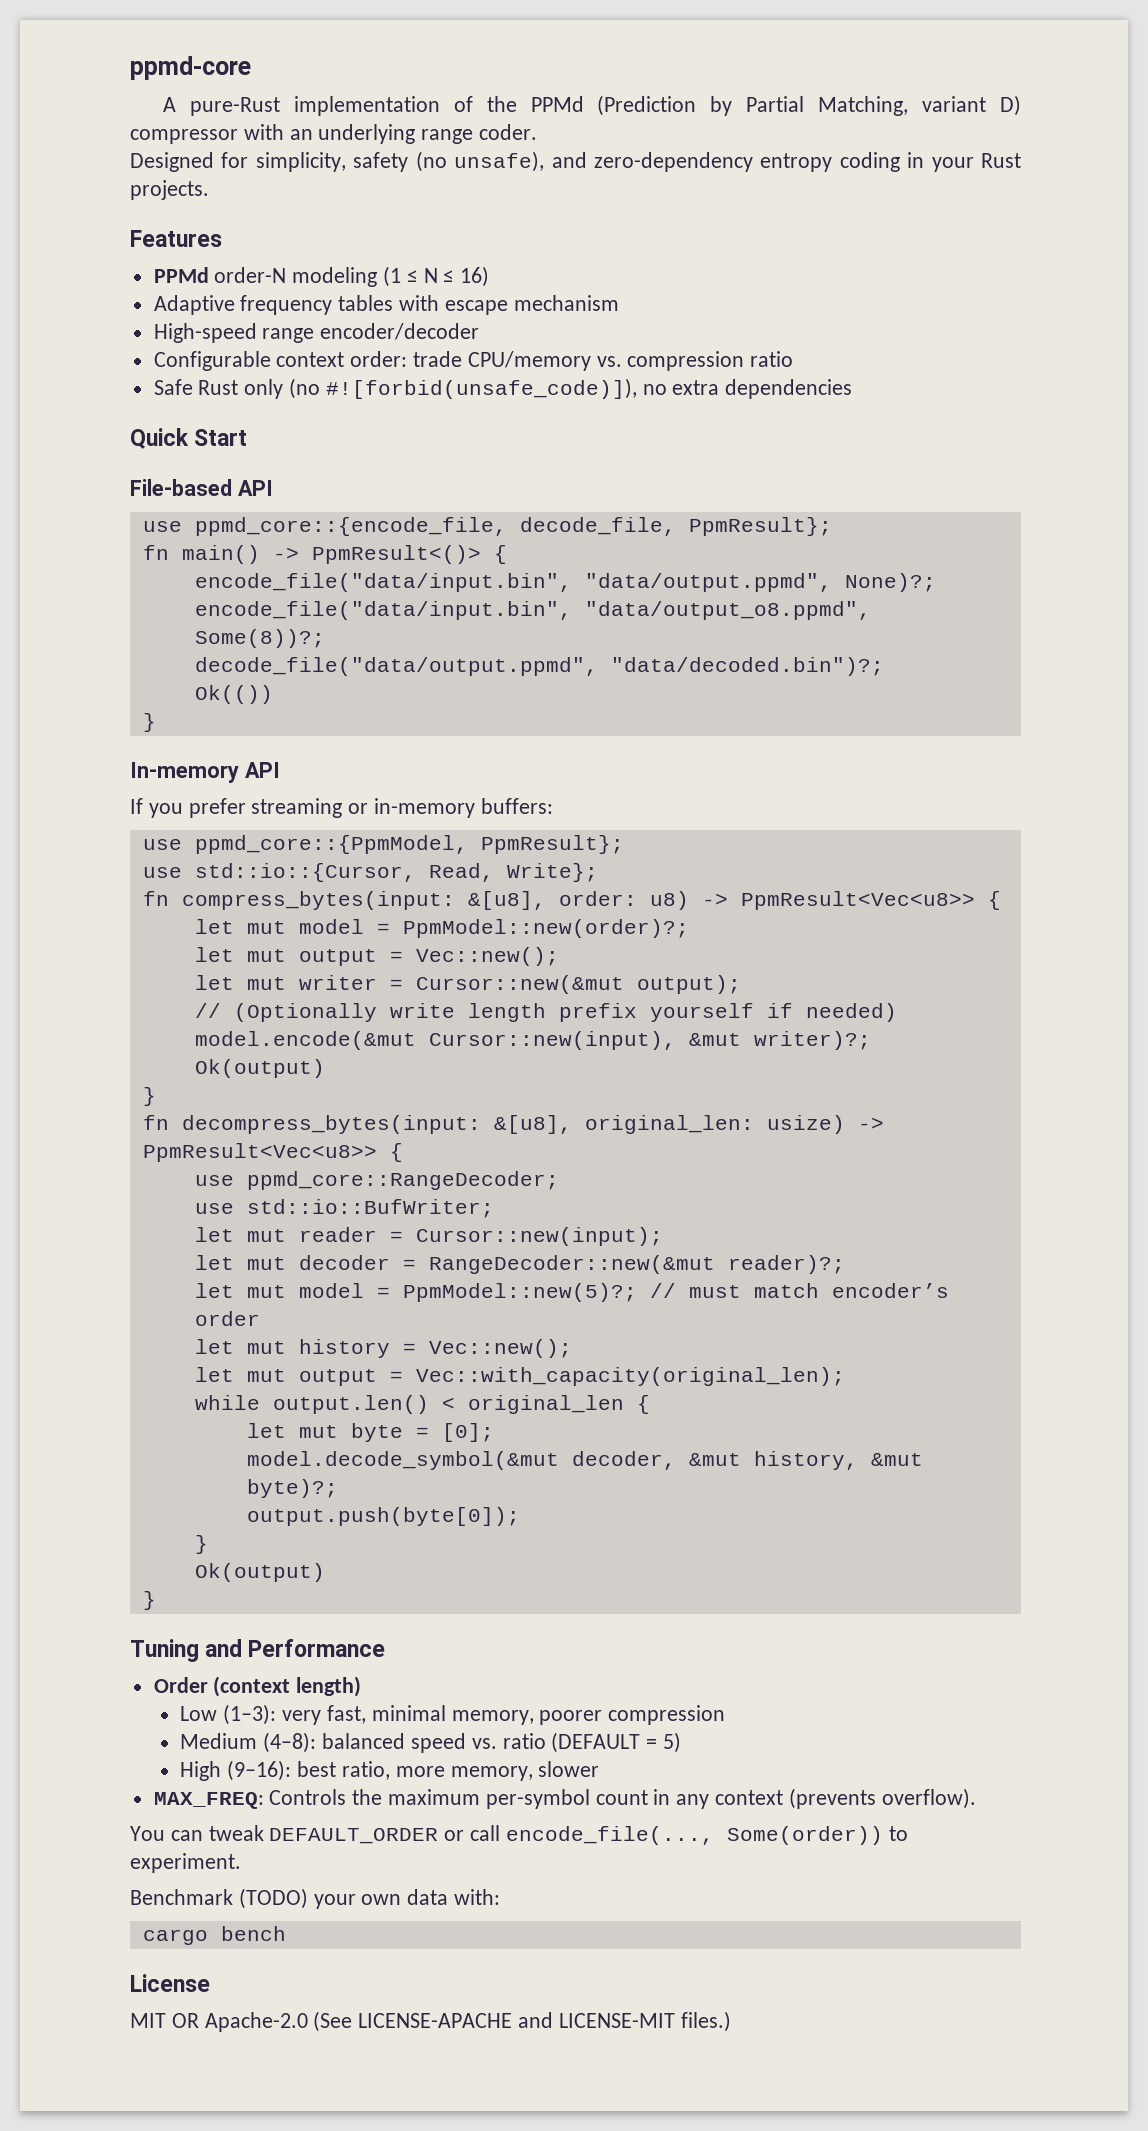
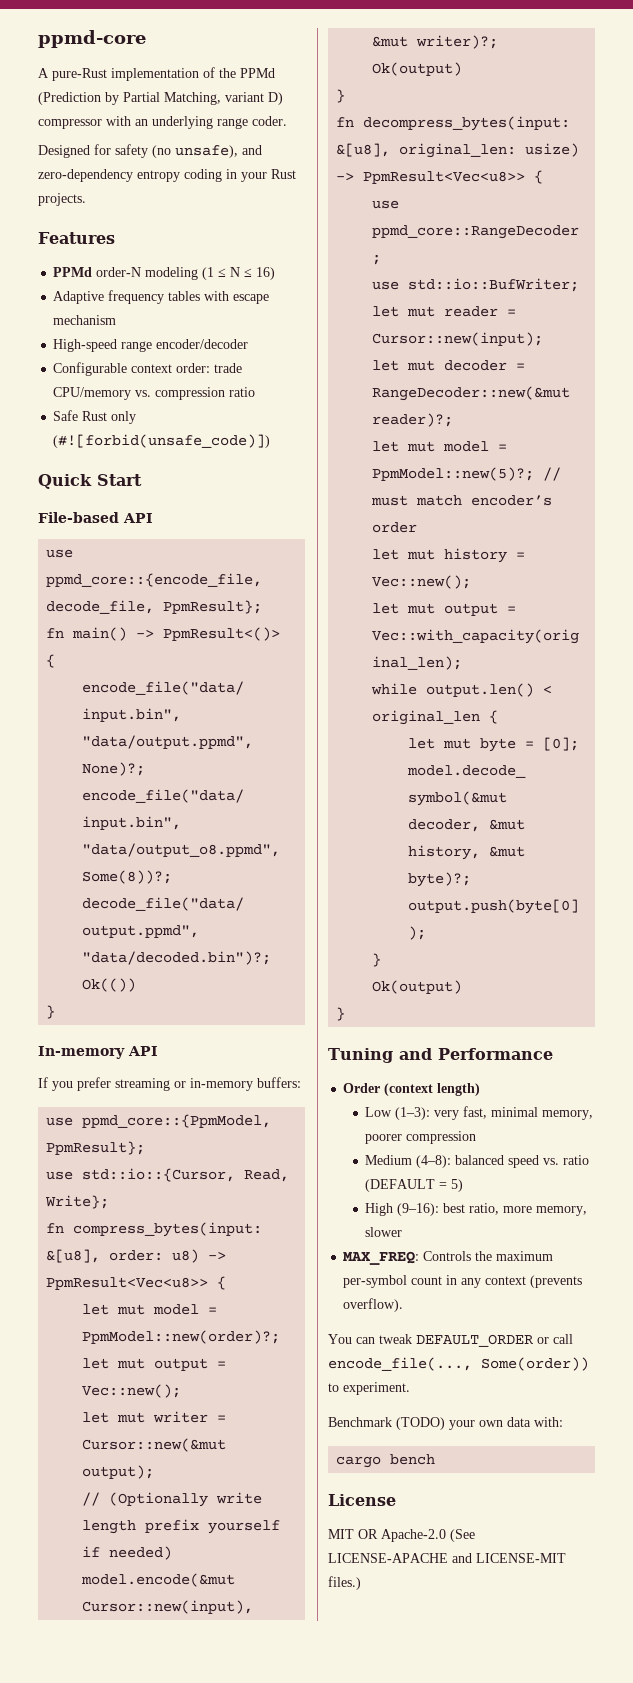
- Designed for simplicity, safety (no unsafe), and zero-dependency entropy coding in your Rust projects.
+ Designed for safety (no unsafe), and zero-dependency entropy coding in your Rust projects.
- Safe Rust only (no #![forbid(unsafe_code)]), no extra dependencies
+ Safe Rust only (#![forbid(unsafe_code)])

